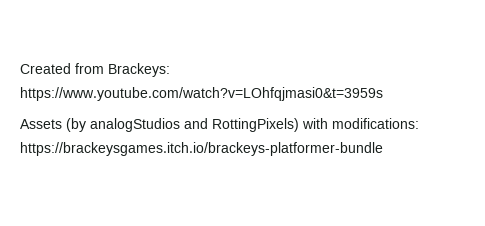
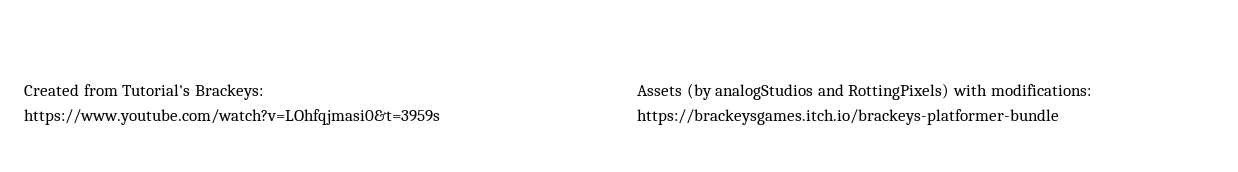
- Created from Brackeys: https://www.youtube.com/watch?v=LOhfqjmasi0&t=3959s
+ Created from Tutorial's Brackeys: https://www.youtube.com/watch?v=LOhfqjmasi0&t=3959s

